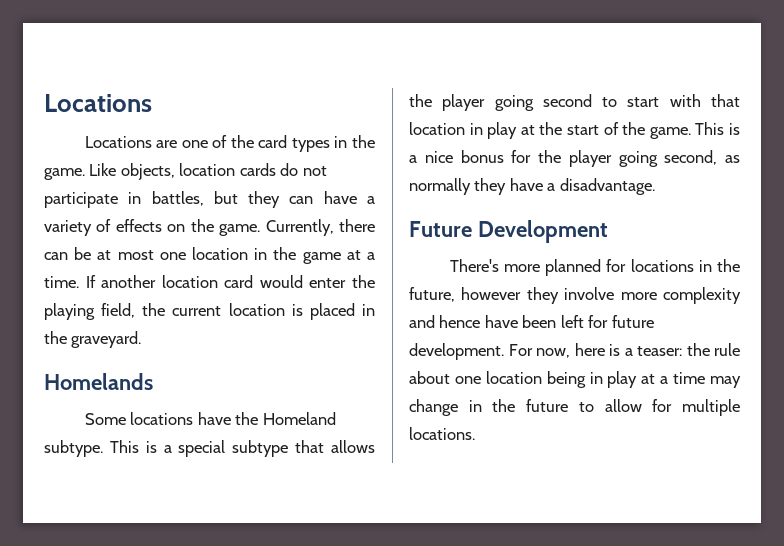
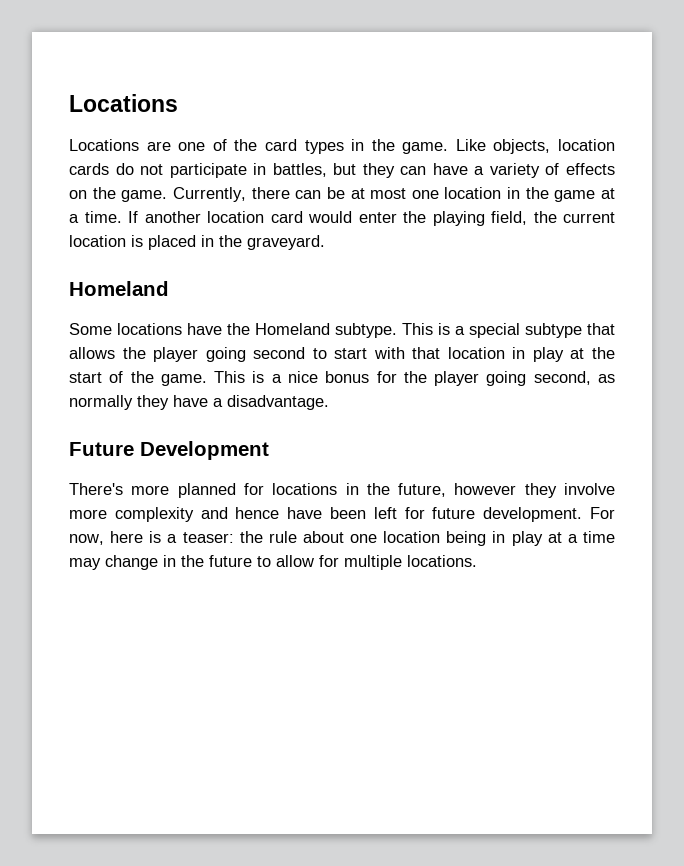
  If another location card would enter the playing field, the current location is placed in the graveyard.
- Homelands
+ Homeland

